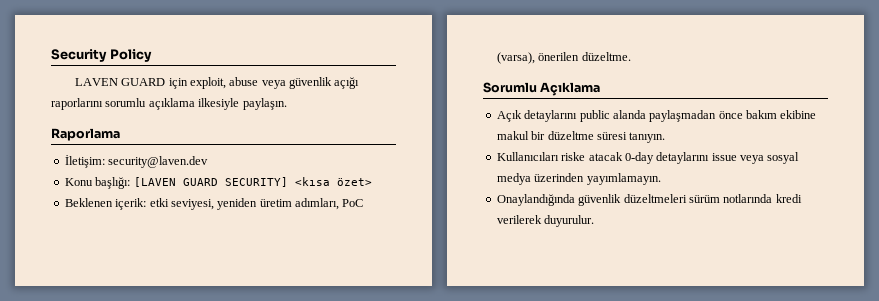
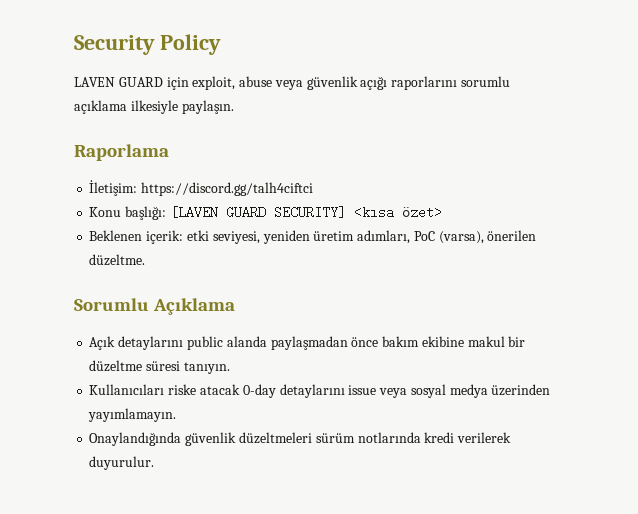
- İletişim: security@laven.dev
+ İletişim: https://discord.gg/talh4ciftci

